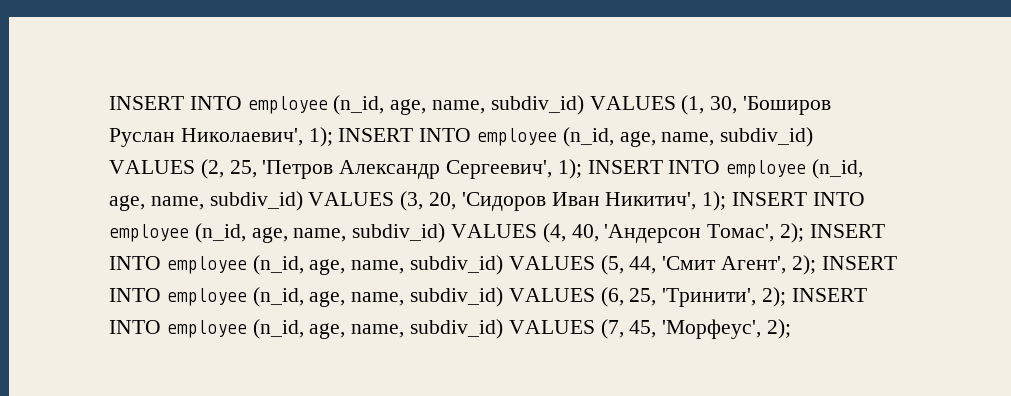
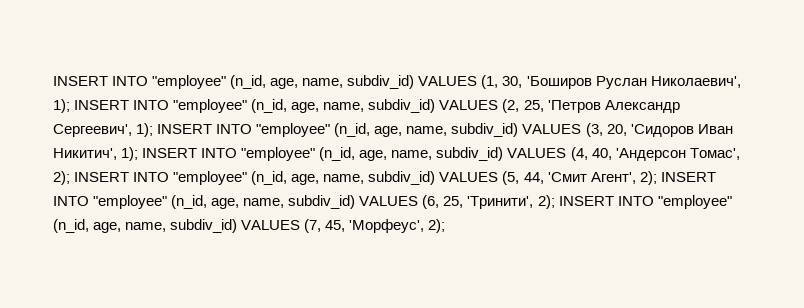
- INSERT INTO employee (n_id, age, name, subdiv_id) VALUES (1, 30, 'Боширов Руслан Николаевич', 1);
+ INSERT INTO "employee" (n_id, age, name, subdiv_id) VALUES (1, 30, 'Боширов Руслан Николаевич', 1);
- INSERT INTO employee (n_id, age, name, subdiv_id) VALUES (2, 25, 'Петров Александр Сергеевич', 1);
+ INSERT INTO "employee" (n_id, age, name, subdiv_id) VALUES (2, 25, 'Петров Александр Сергеевич', 1);
- INSERT INTO employee (n_id, age, name, subdiv_id) VALUES (3, 20, 'Сидоров Иван Никитич', 1);
+ INSERT INTO "employee" (n_id, age, name, subdiv_id) VALUES (3, 20, 'Сидоров Иван Никитич', 1);
- INSERT INTO employee (n_id, age, name, subdiv_id) VALUES (4, 40, 'Андерсон Томас', 2);
+ INSERT INTO "employee" (n_id, age, name, subdiv_id) VALUES (4, 40, 'Андерсон Томас', 2);
- INSERT INTO employee (n_id, age, name, subdiv_id) VALUES (5, 44, 'Смит Агент', 2);
+ INSERT INTO "employee" (n_id, age, name, subdiv_id) VALUES (5, 44, 'Смит Агент', 2);
- INSERT INTO employee (n_id, age, name, subdiv_id) VALUES (6, 25, 'Тринити', 2);
+ INSERT INTO "employee" (n_id, age, name, subdiv_id) VALUES (6, 25, 'Тринити', 2);
- INSERT INTO employee (n_id, age, name, subdiv_id) VALUES (7, 45, 'Морфеус', 2);
+ INSERT INTO "employee" (n_id, age, name, subdiv_id) VALUES (7, 45, 'Морфеус', 2);

